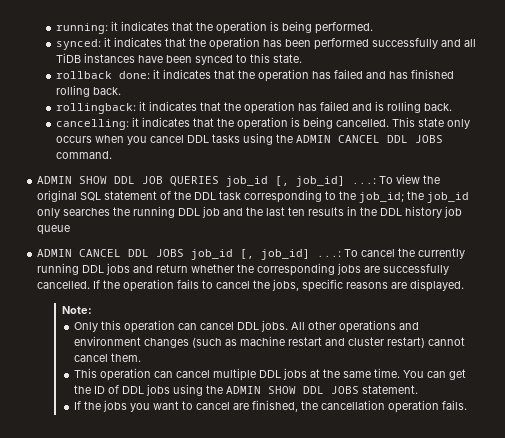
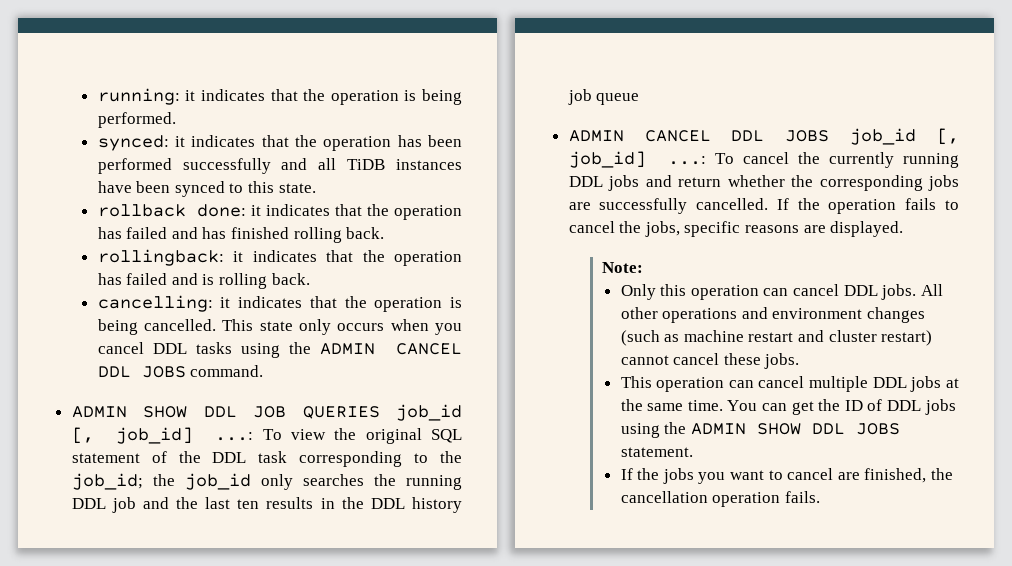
- All other operations and environment changes (such as machine restart and cluster restart) cannot cancel them.
+ All other operations and environment changes (such as machine restart and cluster restart) cannot cancel these jobs.

